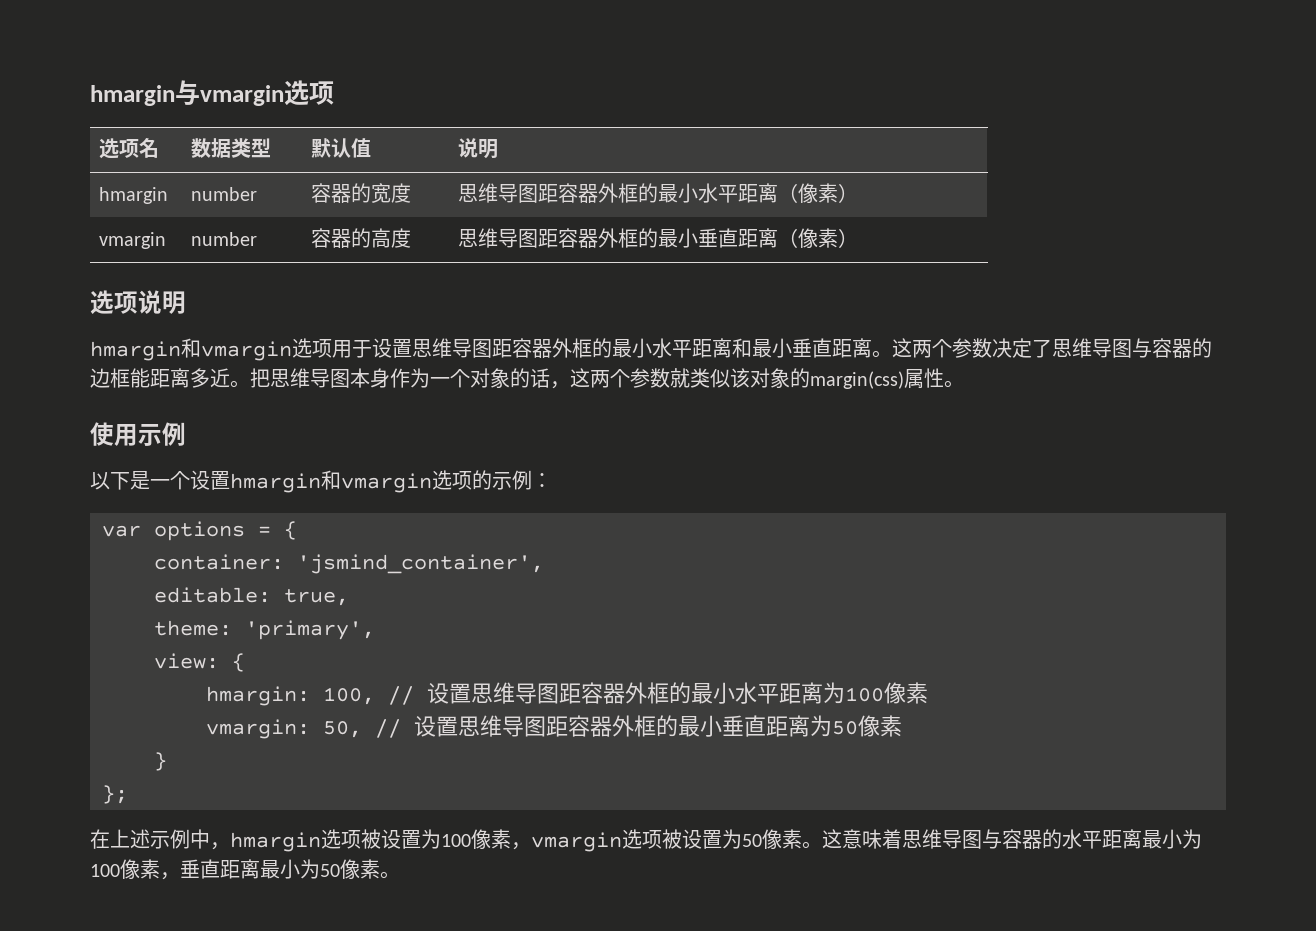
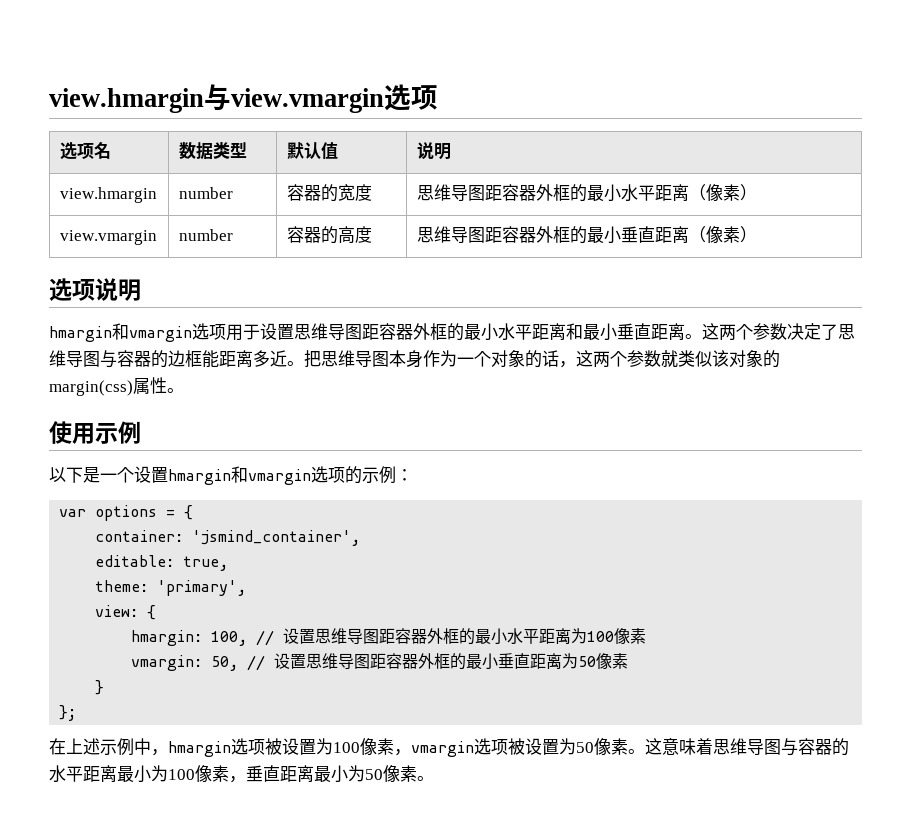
- hmargin与vmargin选项
+ view.hmargin与view.vmargin选项
- hmargin | number | 容器的宽度 | 思维导图距容器外框的最小水平距离（像素）
+ view.hmargin | number | 容器的宽度 | 思维导图距容器外框的最小水平距离（像素）
- vmargin | number | 容器的高度 | 思维导图距容器外框的最小垂直距离（像素）
+ view.vmargin | number | 容器的高度 | 思维导图距容器外框的最小垂直距离（像素）

